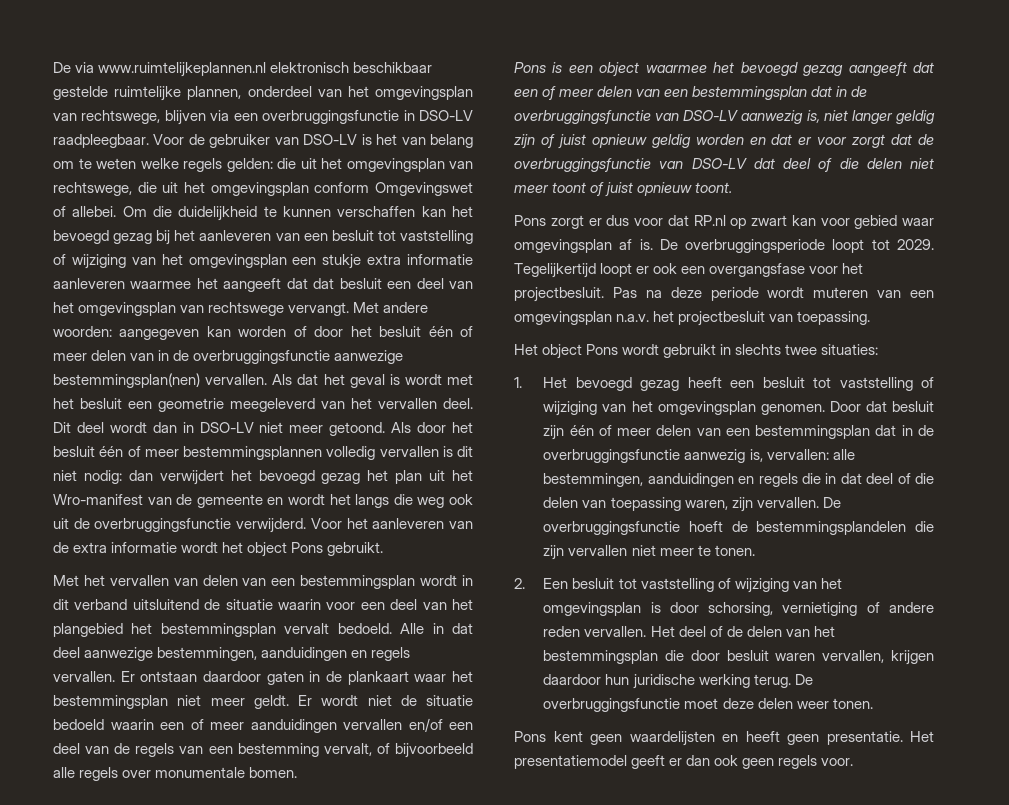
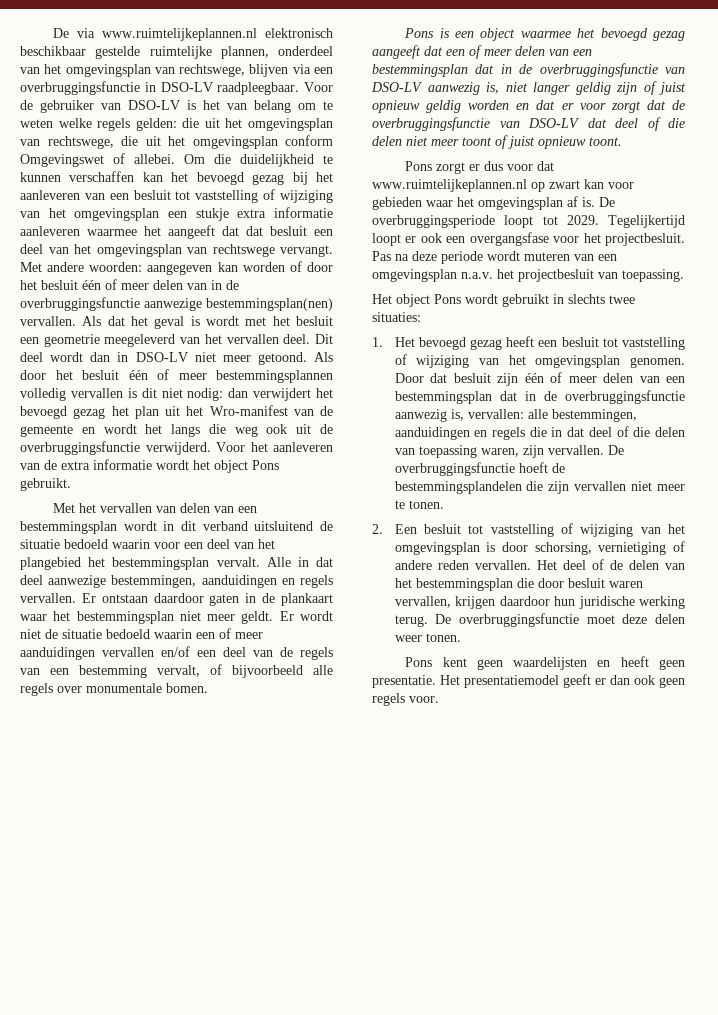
- Met het vervallen van delen van een bestemmingsplan wordt in dit verband uitsluitend de situatie waarin voor een deel van het plangebied het bestemmingsplan vervalt bedoeld.
+ Met het vervallen van delen van een bestemmingsplan wordt in dit verband uitsluitend de situatie bedoeld waarin voor een deel van het plangebied het bestemmingsplan vervalt.
- Pons zorgt er dus voor dat RP.nl op zwart kan voor gebied waar omgevingsplan af is.
+ Pons zorgt er dus voor dat www.ruimtelijkeplannen.nl op zwart kan voor gebieden waar het omgevingsplan af is.

